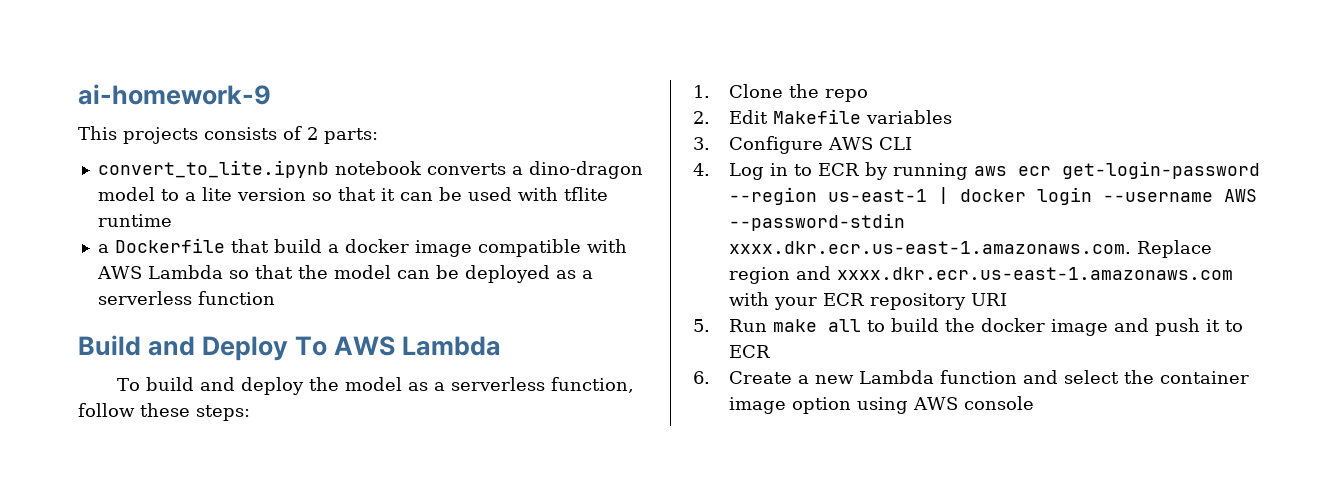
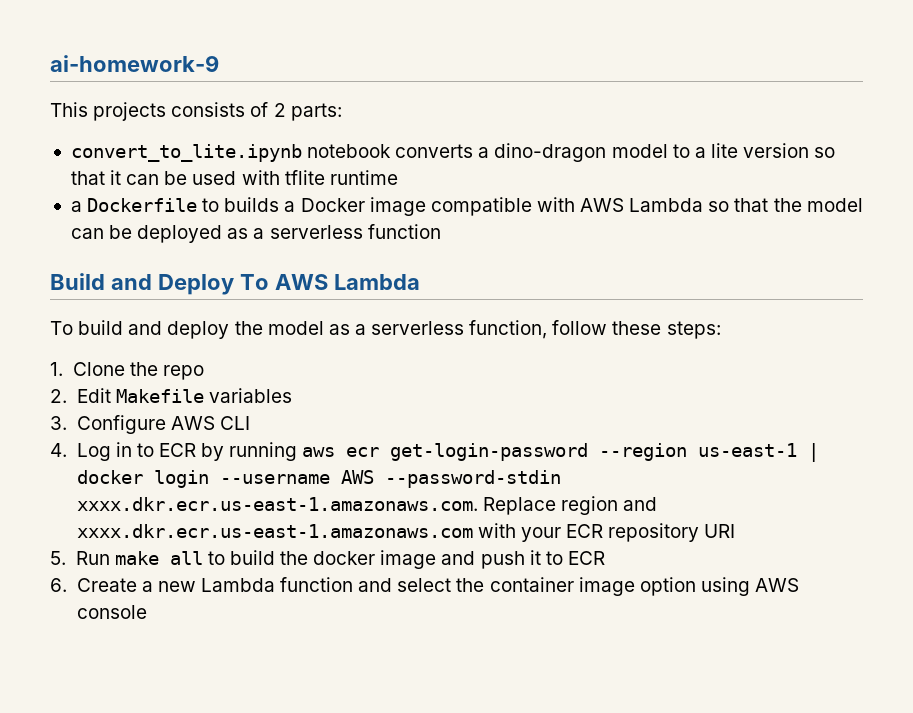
- a Dockerfile that build a docker image compatible with AWS Lambda so that the model can be deployed as a serverless function
+ a Dockerfile to builds a Docker image compatible with AWS Lambda so that the model can be deployed as a serverless function

